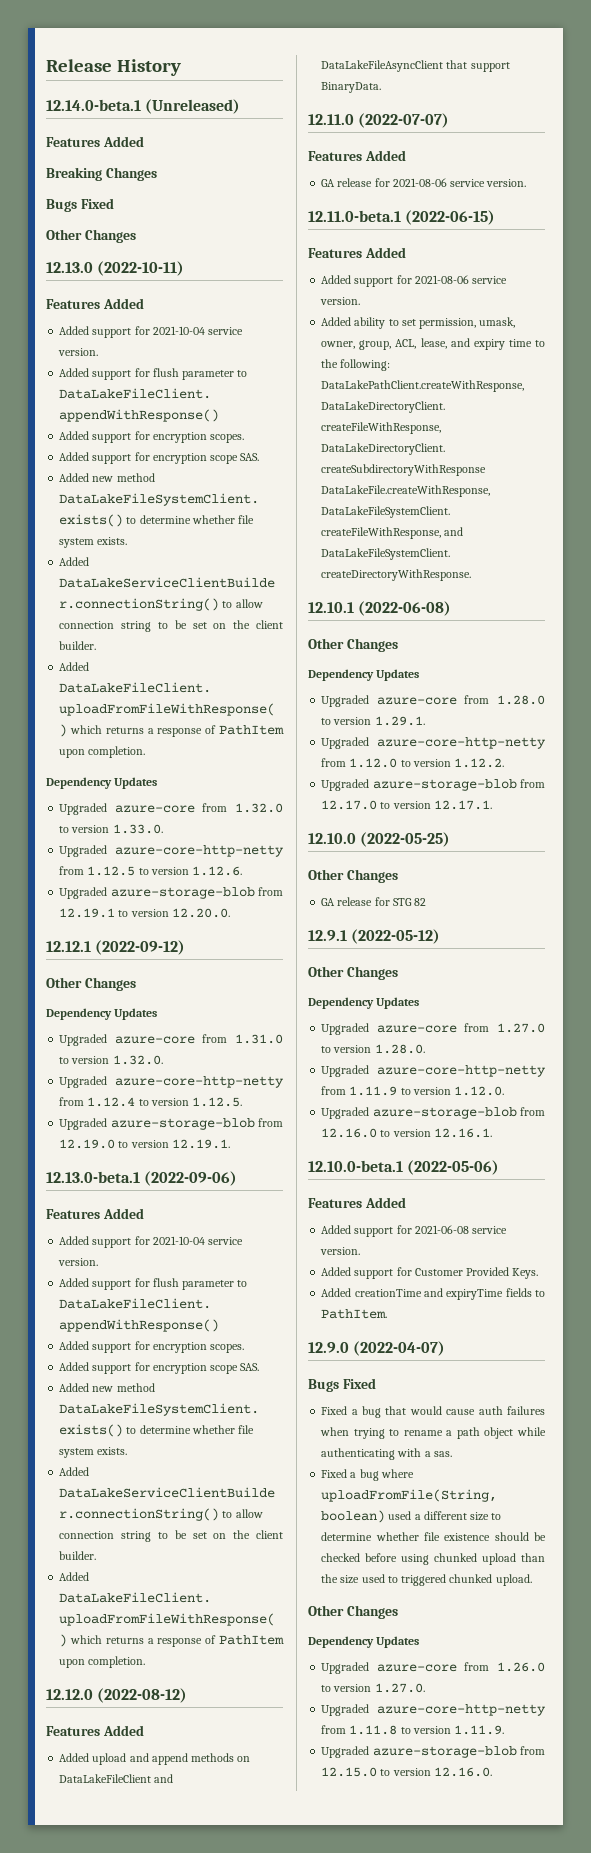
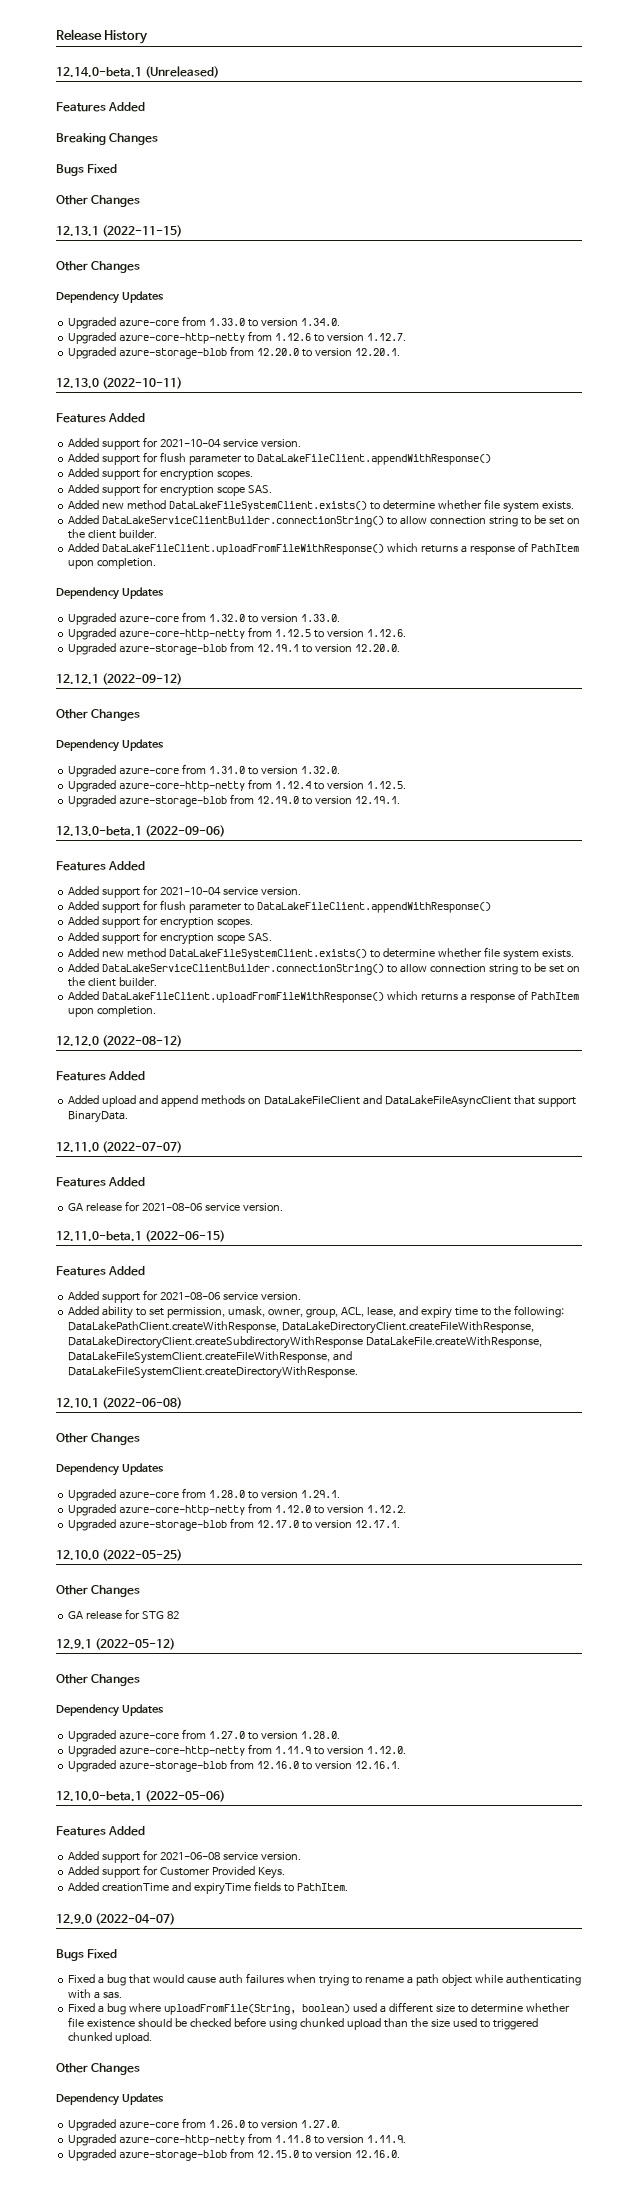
+ 12.13.1 (2022-11-15)
+ Other Changes
+ Dependency Updates
+ Upgraded azure-core from 1.33.0 to version 1.34.0.
+ Upgraded azure-core-http-netty from 1.12.6 to version 1.12.7.
+ Upgraded azure-storage-blob from 12.20.0 to version 12.20.1.

